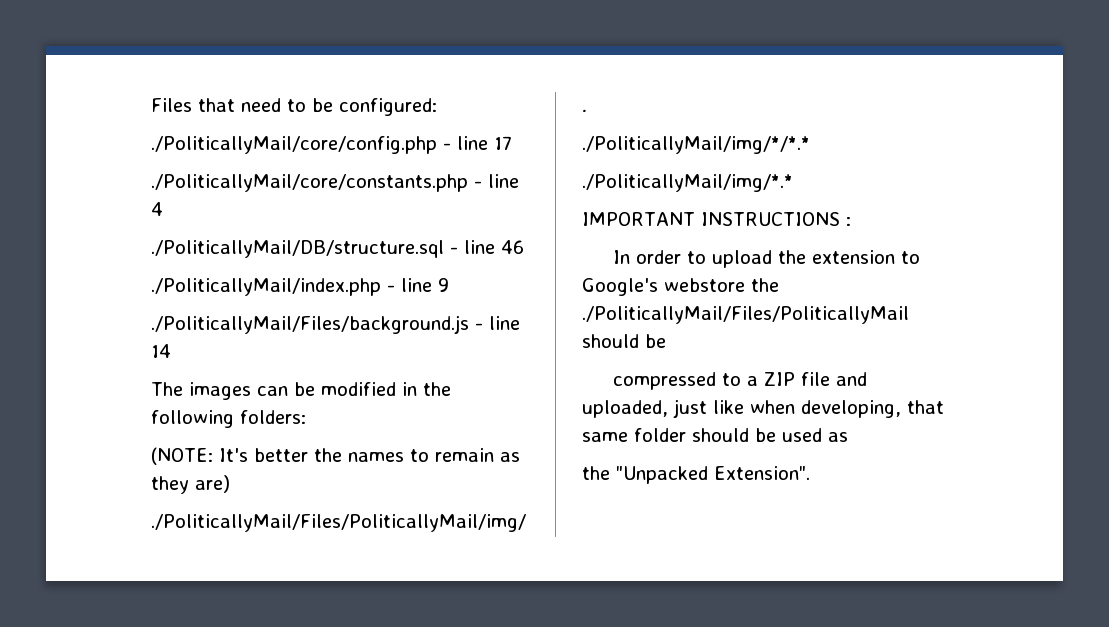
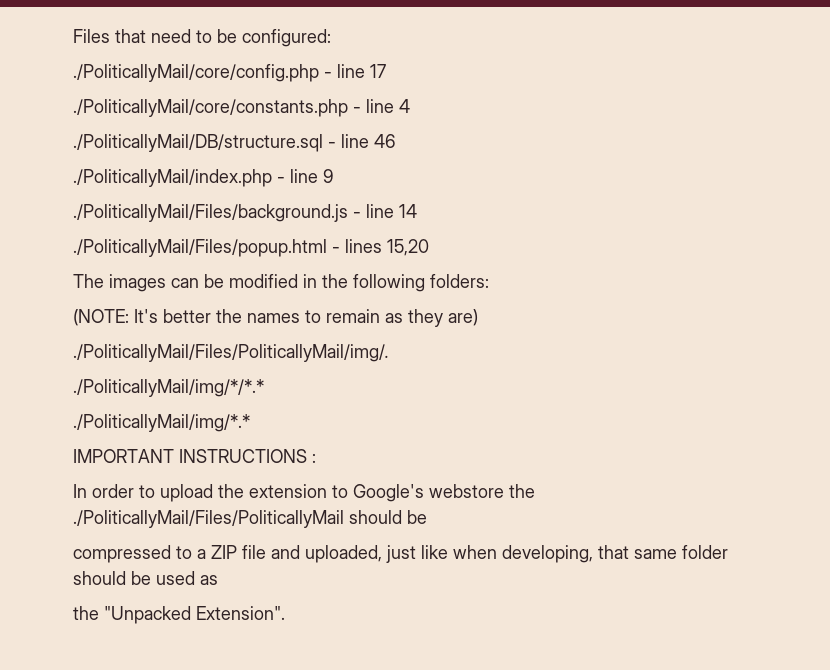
+ ./PoliticallyMail/Files/popup.html - lines 15,20

